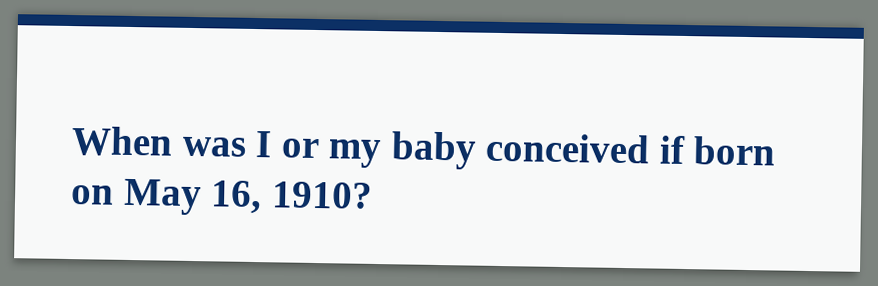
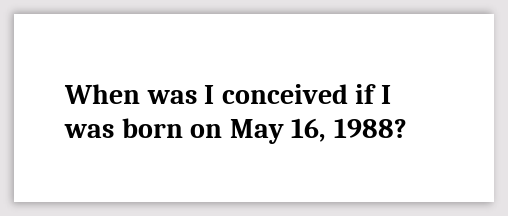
- When was I or my baby conceived if born on May 16, 1910?
+ When was I conceived if I was born on May 16, 1988?

